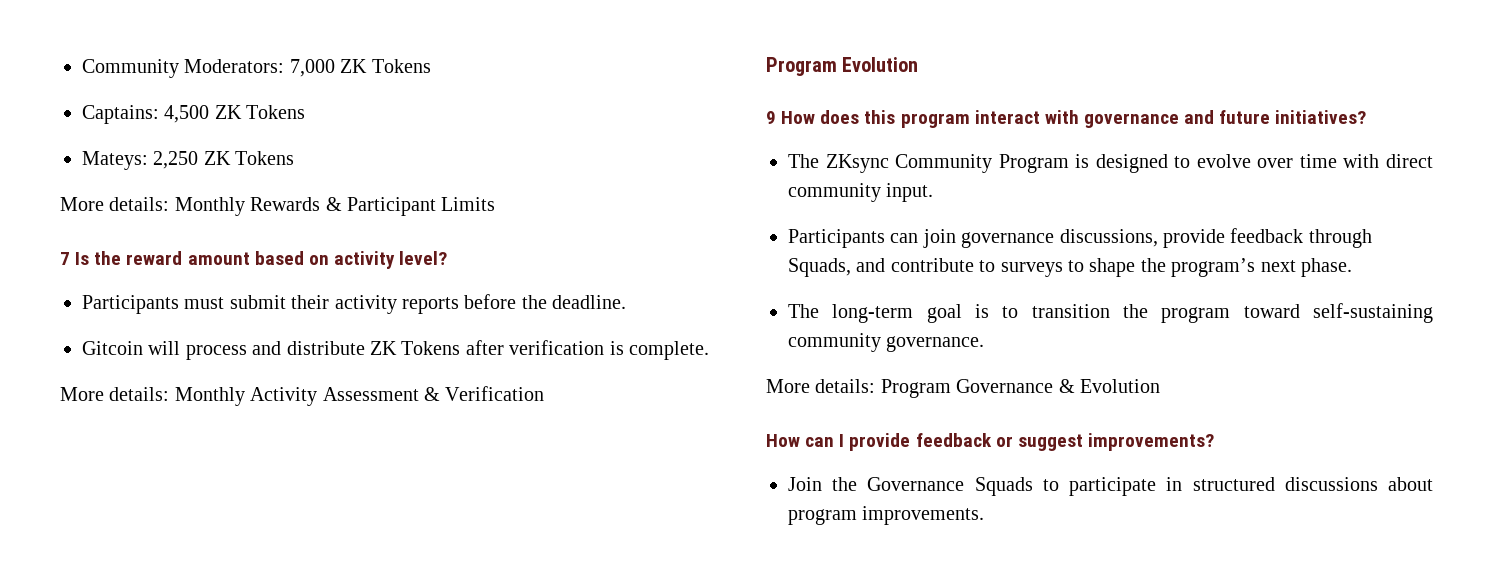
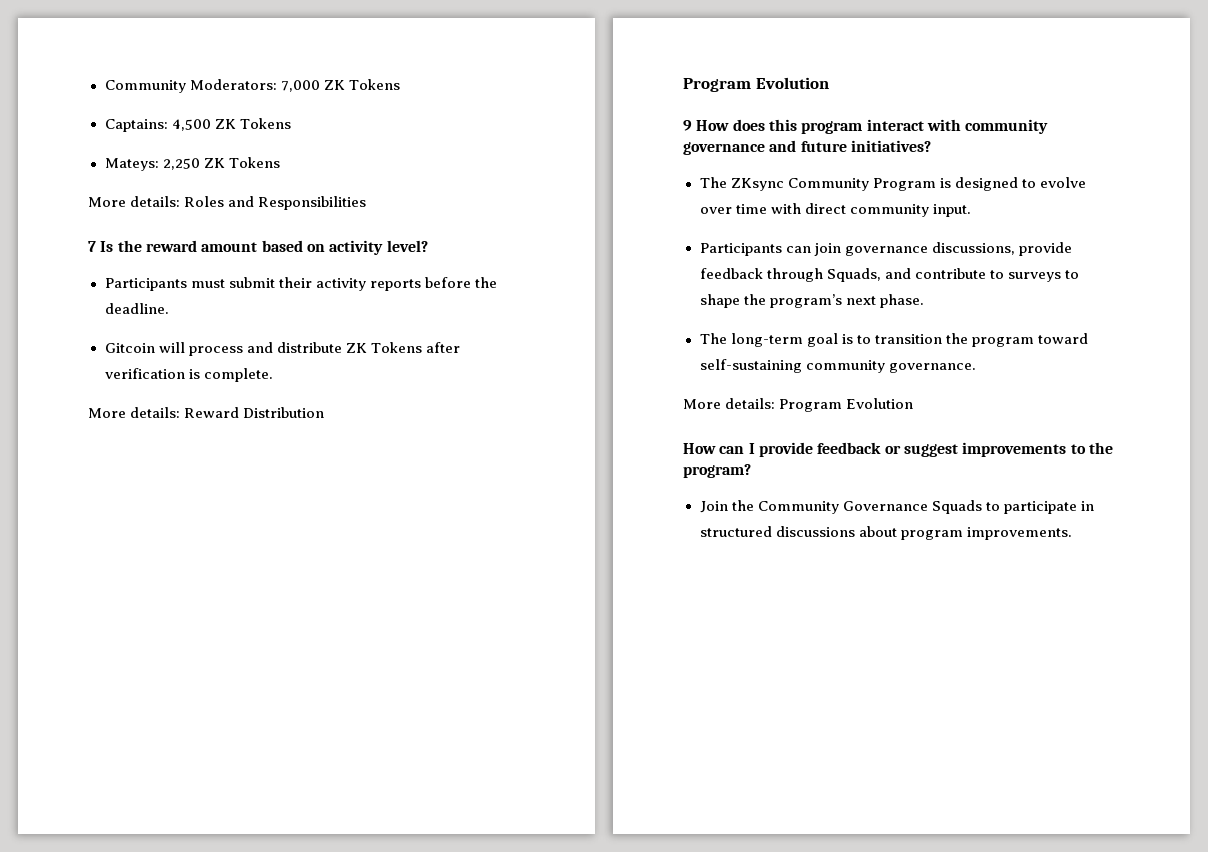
- More details: Monthly Rewards & Participant Limits
+ More details: Roles and Responsibilities
- More details: Monthly Activity Assessment & Verification
+ More details: Reward Distribution
- 9 How does this program interact with governance and future initiatives?
+ 9 How does this program interact with community governance and future initiatives?
- More details: Program Governance & Evolution
+ More details: Program Evolution
- How can I provide feedback or suggest improvements?
+ How can I provide feedback or suggest improvements to the program?
- Join the Governance Squads to participate in structured discussions about program improvements.
+ Join the Community Governance Squads to participate in structured discussions about program improvements.

